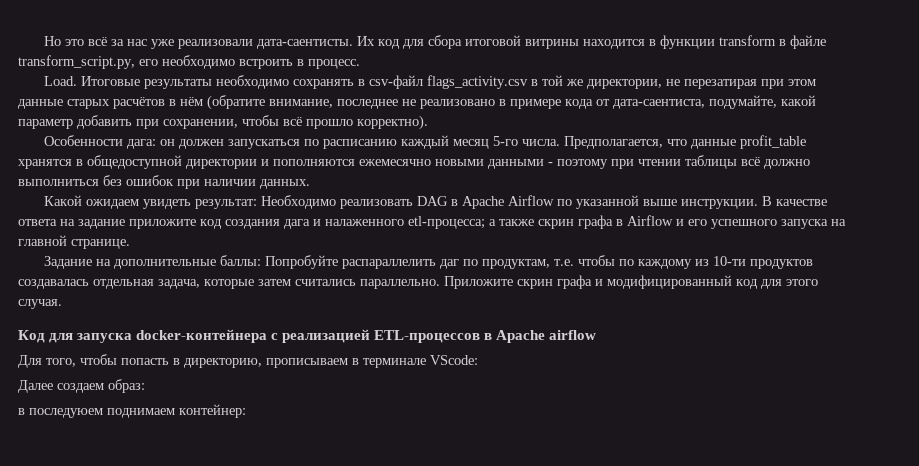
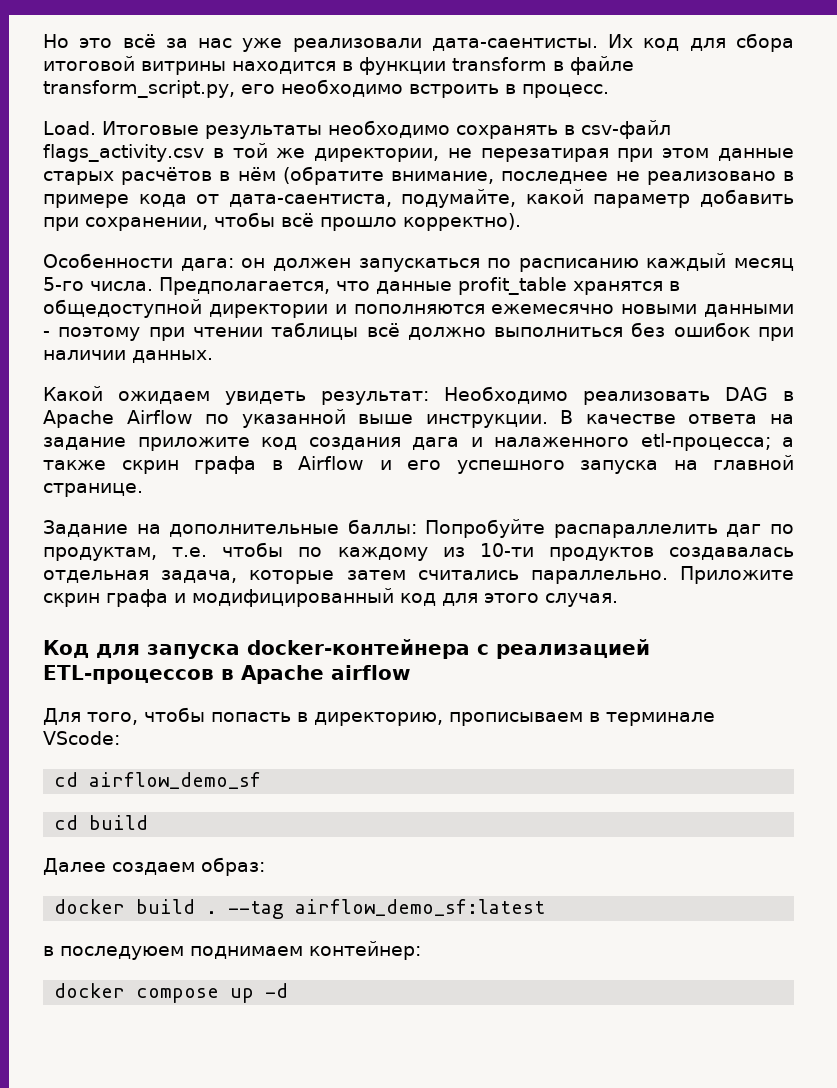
+ cd airflow_demo_sf
+ cd build
+ docker build . --tag airflow_demo_sf:latest
+ docker compose up -d

